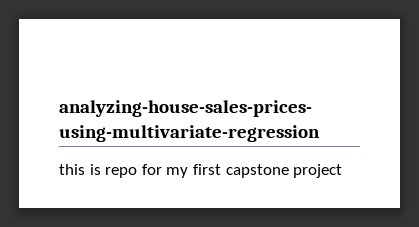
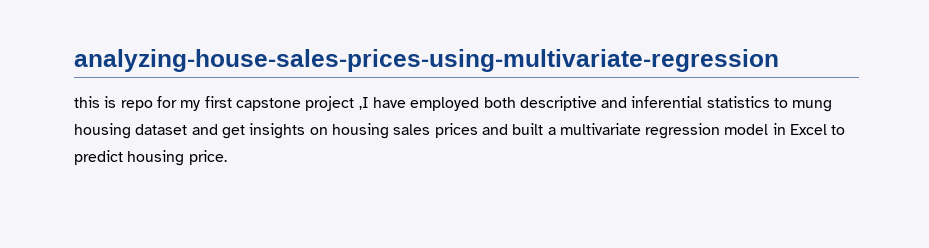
- this is repo for my first capstone project
+ this is repo for my first capstone project ,I have employed both descriptive and inferential statistics to mung housing dataset and get insights on housing sales prices and built a multivariate regression model in Excel to predict housing price.

